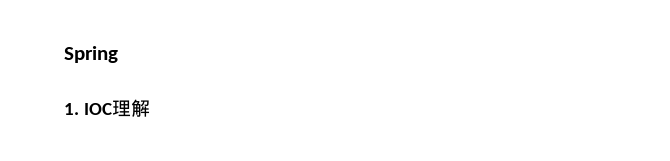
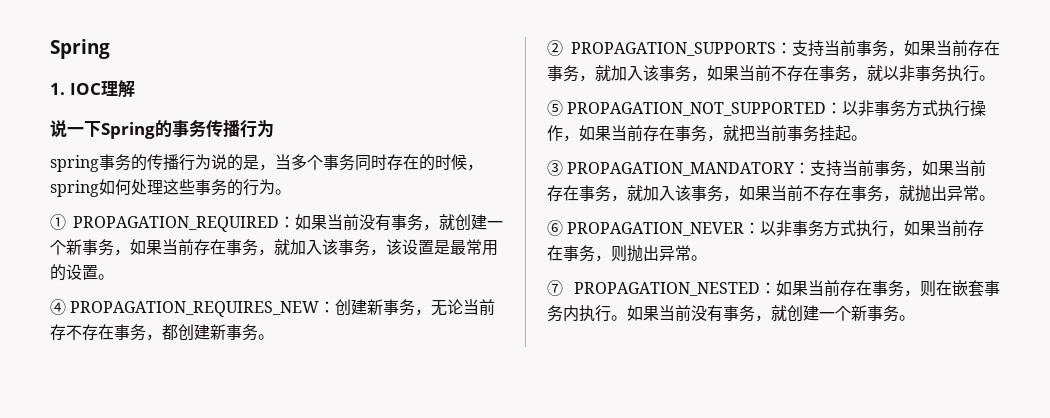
+ 说一下Spring的事务传播行为
+ spring事务的传播行为说的是，当多个事务同时存在的时候，spring如何处理这些事务的行为。
+ ① PROPAGATION_REQUIRED：如果当前没有事务，就创建一个新事务，如果当前存在事务，就加入该事务，该设置是最常用的设置。
+ ④ PROPAGATION_REQUIRES_NEW：创建新事务，无论当前存不存在事务，都创建新事务。
+ ② PROPAGATION_SUPPORTS：支持当前事务，如果当前存在事务，就加入该事务，如果当前不存在事务，就以非事务执行。
+ ⑤ PROPAGATION_NOT_SUPPORTED：以非事务方式执行操作，如果当前存在事务，就把当前事务挂起。
+ ③ PROPAGATION_MANDATORY：支持当前事务，如果当前存在事务，就加入该事务，如果当前不存在事务，就抛出异常。
+ ⑥ PROPAGATION_NEVER：以非事务方式执行，如果当前存在事务，则抛出异常。
+ ⑦ PROPAGATION_NESTED：如果当前存在事务，则在嵌套事务内执行。如果当前没有事务，就创建一个新事务。

